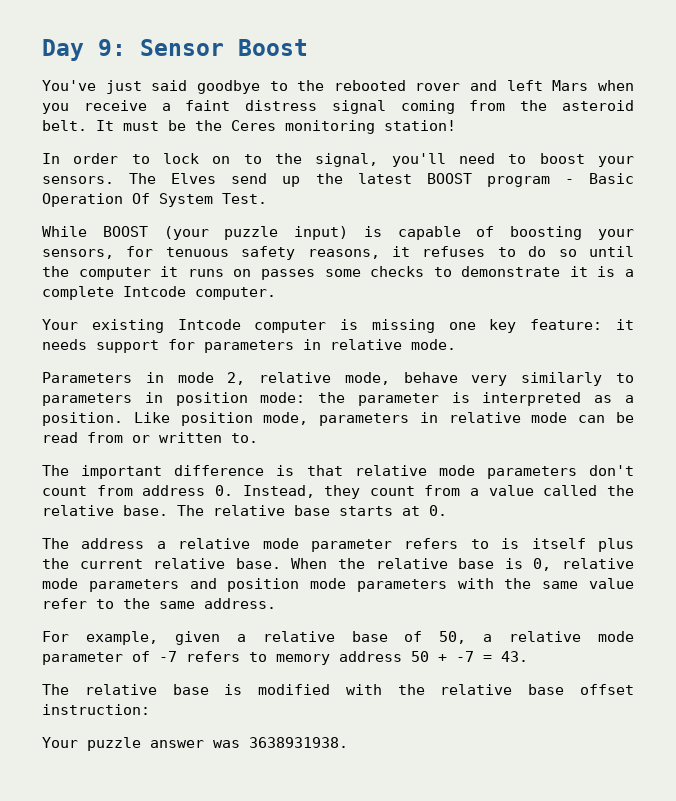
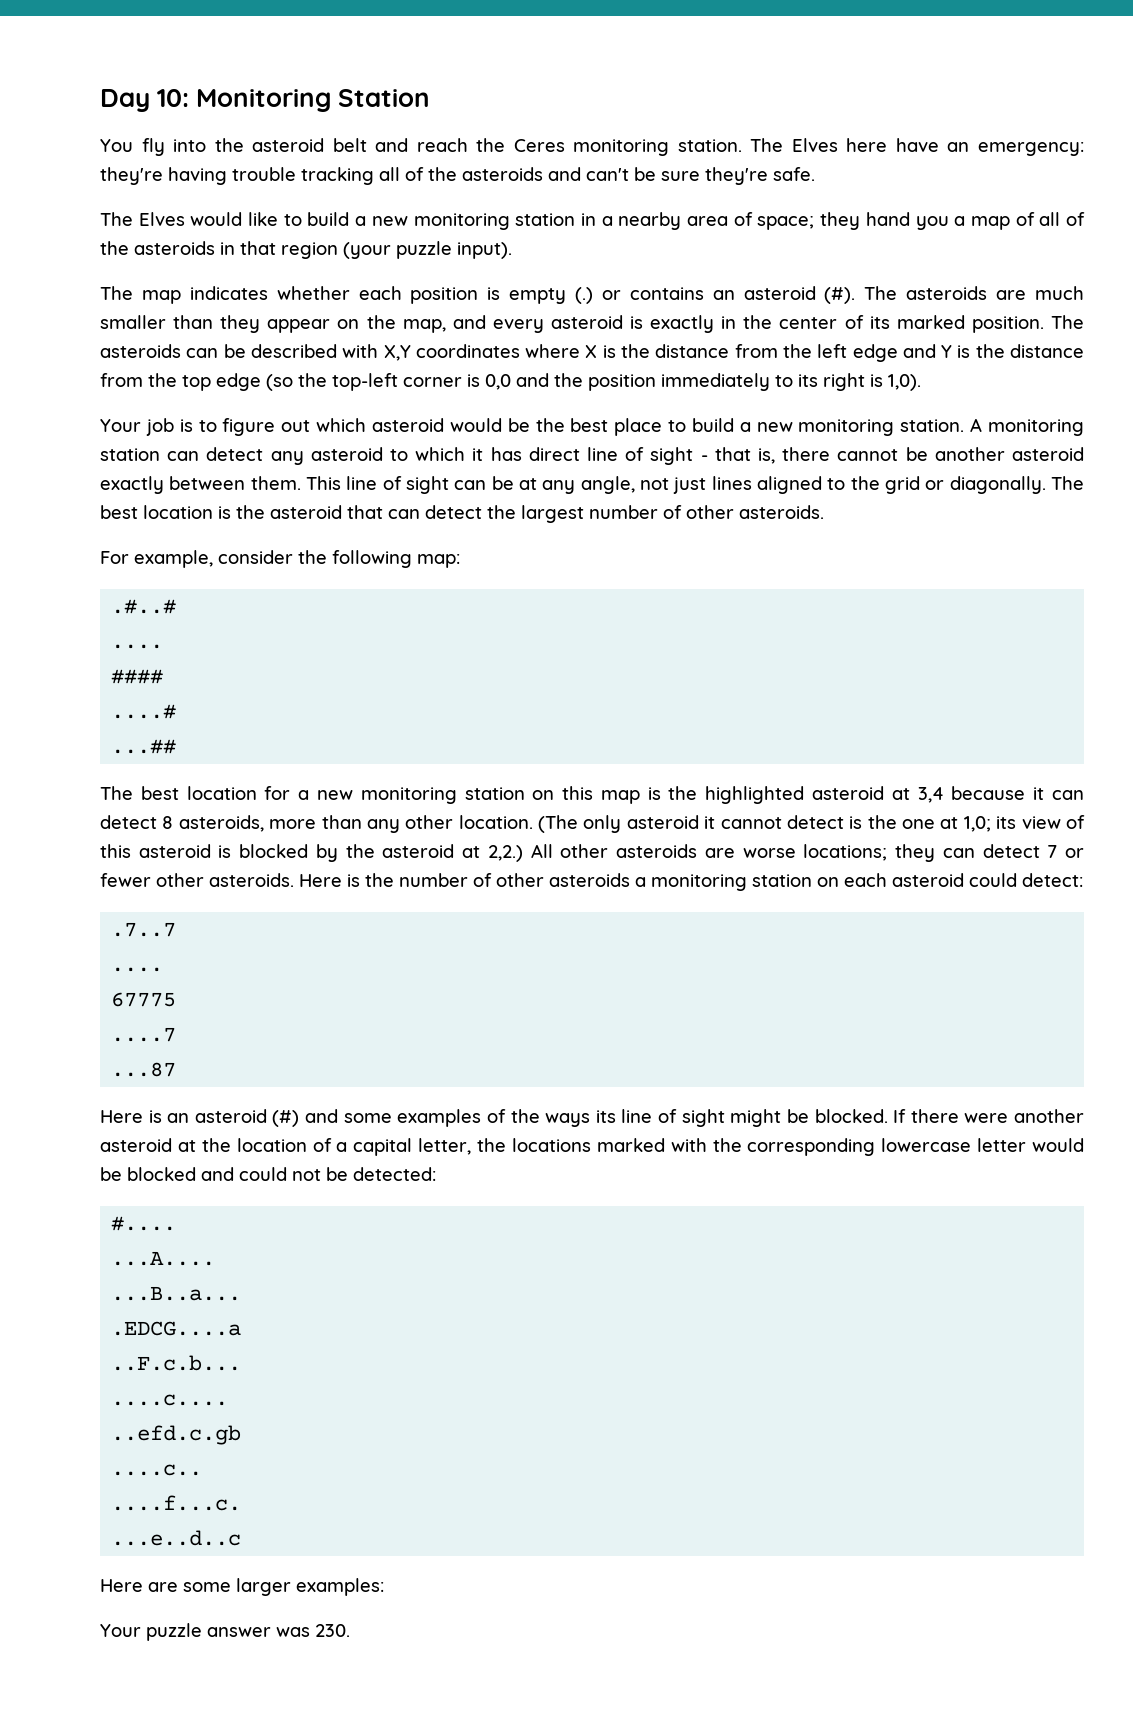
- Day 9: Sensor Boost
- You've just said goodbye to the rebooted rover and left Mars when you receive a faint distress signal coming from the asteroid belt. It must be the Ceres monitoring station!
- In order to lock on to the signal, you'll need to boost your sensors. The Elves send up the latest BOOST program - Basic Operation Of System Test.
- While BOOST (your puzzle input) is capable of boosting your sensors, for tenuous safety reasons, it refuses to do so until the computer it runs on passes some checks to demonstrate it is a complete Intcode computer.
- Your existing Intcode computer is missing one key feature: it needs support for parameters in relative mode.
- Parameters in mode 2, relative mode, behave very similarly to parameters in position mode: the parameter is interpreted as a position. Like position mode, parameters in relative mode can be read from or written to.
- The important difference is that relative mode parameters don't count from address 0. Instead, they count from a value called the relative base. The relative base starts at 0.
- The address a relative mode parameter refers to is itself plus the current relative base. When the relative base is 0, relative mode parameters and position mode parameters with the same value refer to the same address.
- For example, given a relative base of 50, a relative mode parameter of -7 refers to memory address 50 + -7 = 43.
- The relative base is modified with the relative base offset instruction:
+ Day 10: Monitoring Station
+ You fly into the asteroid belt and reach the Ceres monitoring station. The Elves here have an emergency: they're having trouble tracking all of the asteroids and can't be sure they're safe.
+ The Elves would like to build a new monitoring station in a nearby area of space; they hand you a map of all of the asteroids in that region (your puzzle input).
+ The map indicates whether each position is empty (.) or contains an asteroid (#). The asteroids are much smaller than they appear on the map, and every asteroid is exactly in the center of its marked position. The asteroids can be described with X,Y coordinates where X is the distance from the left edge and Y is the distance from the top edge (so the top-left corner is 0,0 and the position immediately to its right is 1,0).
+ Your job is to figure out which asteroid would be the best place to build a new monitoring station. A monitoring station can detect any asteroid to which it has direct line of sight - that is, there cannot be another asteroid exactly between them. This line of sight can be at any angle, not just lines aligned to the grid or diagonally. The best location is the asteroid that can detect the largest number of other asteroids.
+ For example, consider the following map:
+ .#..#
+ ....
+ ####
+ ....#
+ ...##
+ The best location for a new monitoring station on this map is the highlighted asteroid at 3,4 because it can detect 8 asteroids, more than any other location. (The only asteroid it cannot detect is the one at 1,0; its view of this asteroid is blocked by the asteroid at 2,2.) All other asteroids are worse locations; they can detect 7 or fewer other asteroids. Here is the number of other asteroids a monitoring station on each asteroid could detect:
+ .7..7
+ ....
+ 67775
+ ....7
+ ...87
+ Here is an asteroid (#) and some examples of the ways its line of sight might be blocked. If there were another asteroid at the location of a capital letter, the locations marked with the corresponding lowercase letter would be blocked and could not be detected:
+ #....
+ ...A....
+ ...B..a...
+ .EDCG....a
+ ..F.c.b...
+ ....c....
+ ..efd.c.gb
+ ....c..
+ ....f...c.
+ ...e..d..c
+ Here are some larger examples:
- Your puzzle answer was 3638931938.
+ Your puzzle answer was 230.

